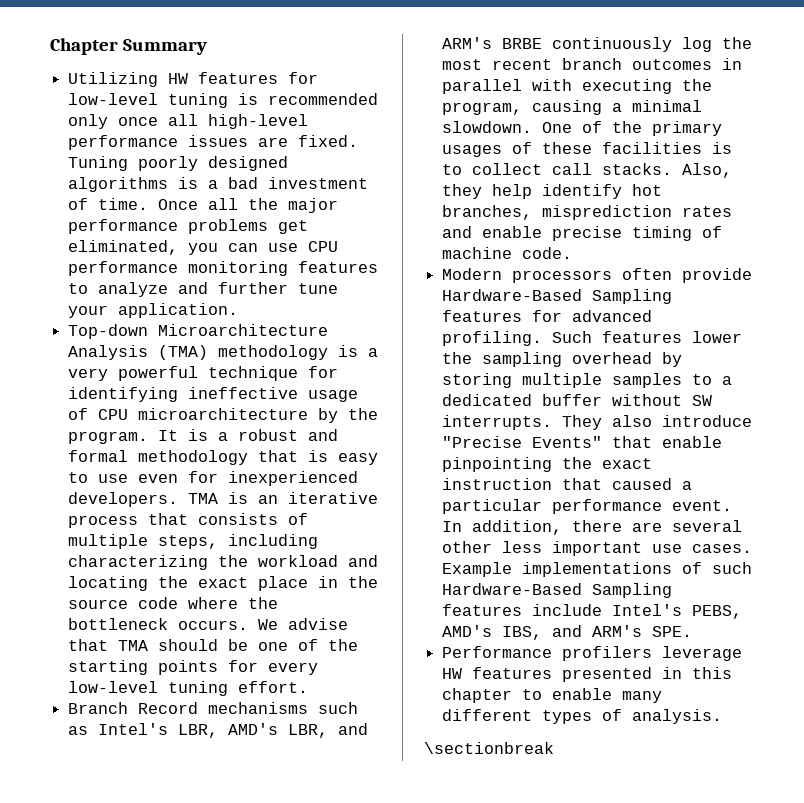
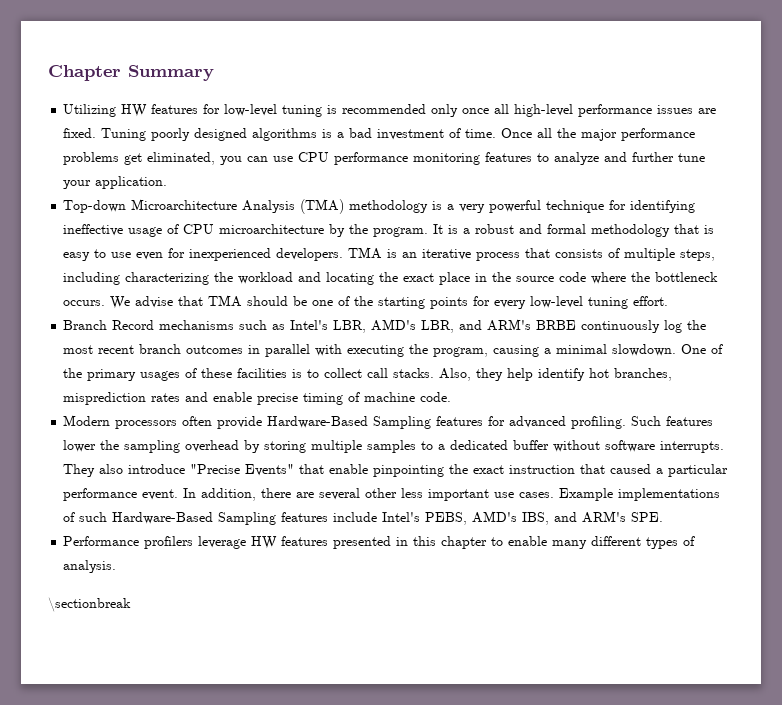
- Such features lower the sampling overhead by storing multiple samples to a dedicated buffer without SW interrupts.
+ Such features lower the sampling overhead by storing multiple samples to a dedicated buffer without software interrupts.

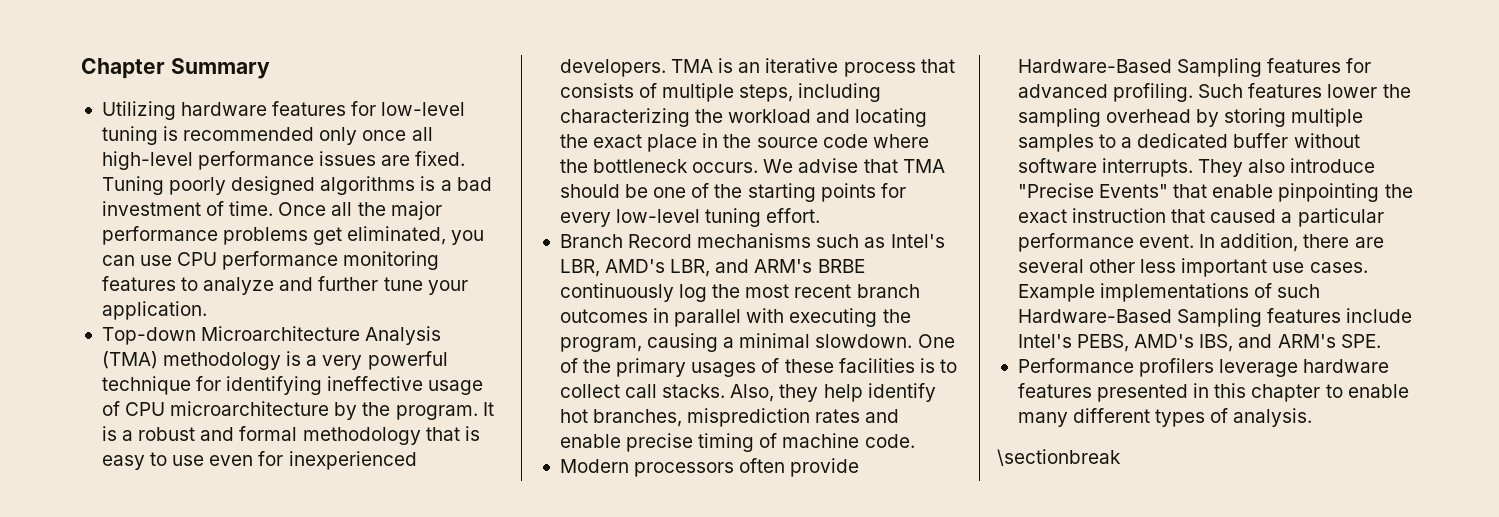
- Utilizing HW features for low-level tuning is recommended only once all high-level performance issues are fixed.
+ Utilizing hardware features for low-level tuning is recommended only once all high-level performance issues are fixed.
- Performance profilers leverage HW features presented in this chapter to enable many different types of analysis.
+ Performance profilers leverage hardware features presented in this chapter to enable many different types of analysis.

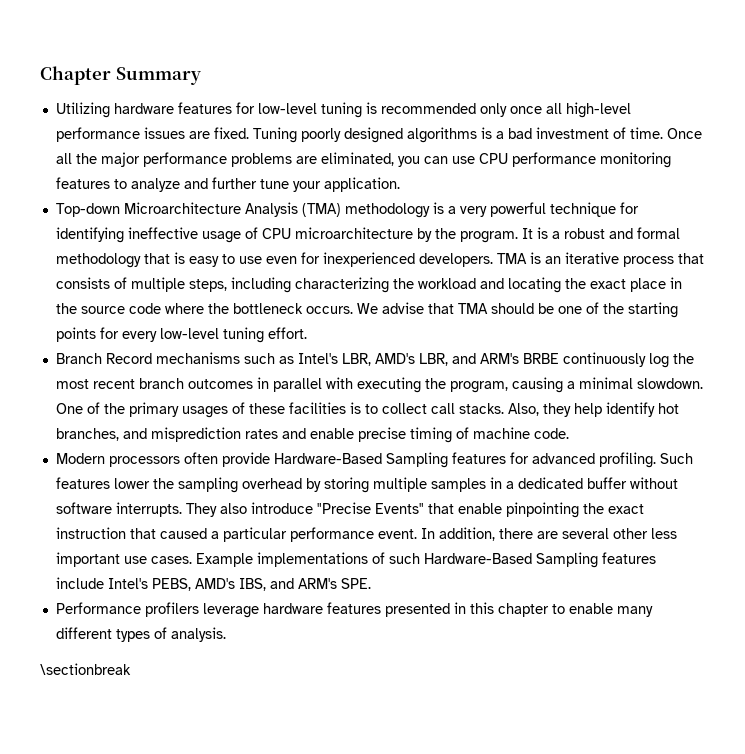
- Once all the major performance problems get eliminated, you can use CPU performance monitoring features to analyze and further tune your application.
+ Once all the major performance problems are eliminated, you can use CPU performance monitoring features to analyze and further tune your application.
- Also, they help identify hot branches, misprediction rates and enable precise timing of machine code.
+ Also, they help identify hot branches, and misprediction rates and enable precise timing of machine code.
- Such features lower the sampling overhead by storing multiple samples to a dedicated buffer without software interrupts.
+ Such features lower the sampling overhead by storing multiple samples in a dedicated buffer without software interrupts.

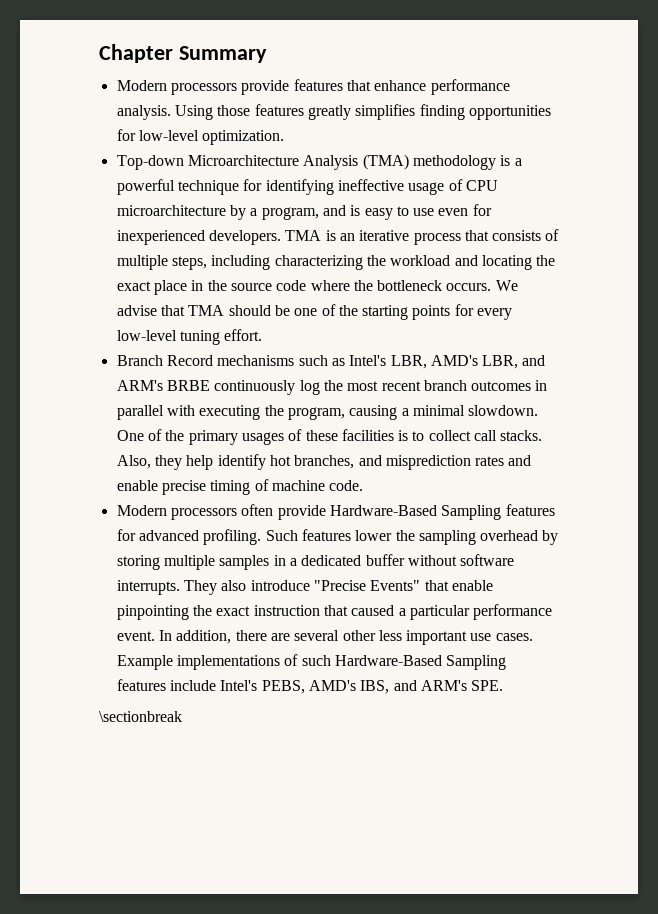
- Utilizing hardware features for low-level tuning is recommended only once all high-level performance issues are fixed. Tuning poorly designed algorithms is a bad investment of time. Once all the major performance problems are eliminated, you can use CPU performance monitoring features to analyze and further tune your application.
+ Modern processors provide features that enhance performance analysis. Using those features greatly simplifies finding opportunities for low-level optimization.
- Top-down Microarchitecture Analysis (TMA) methodology is a very powerful technique for identifying ineffective usage of CPU microarchitecture by the program. It is a robust and formal methodology that is easy to use even for inexperienced developers.
+ Top-down Microarchitecture Analysis (TMA) methodology is a powerful technique for identifying ineffective usage of CPU microarchitecture by a program, and is easy to use even for inexperienced developers.
- Performance profilers leverage hardware features presented in this chapter to enable many different types of analysis.

